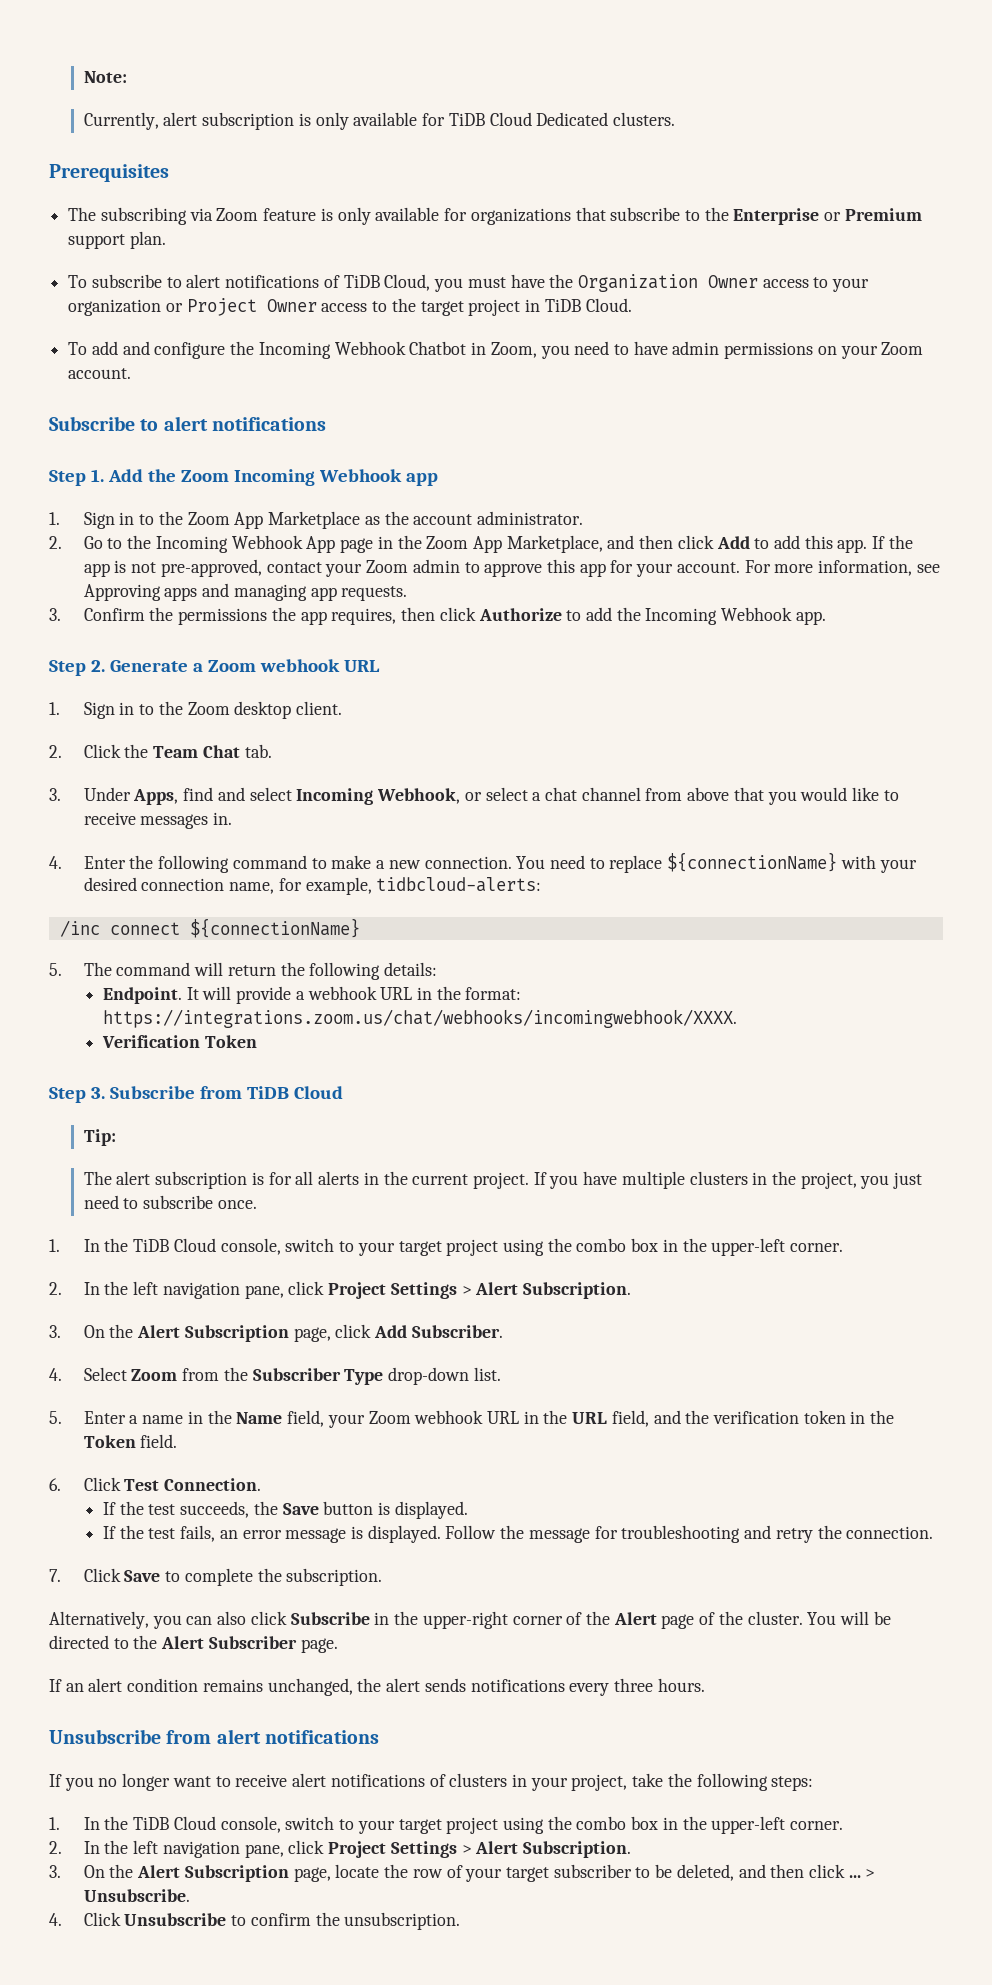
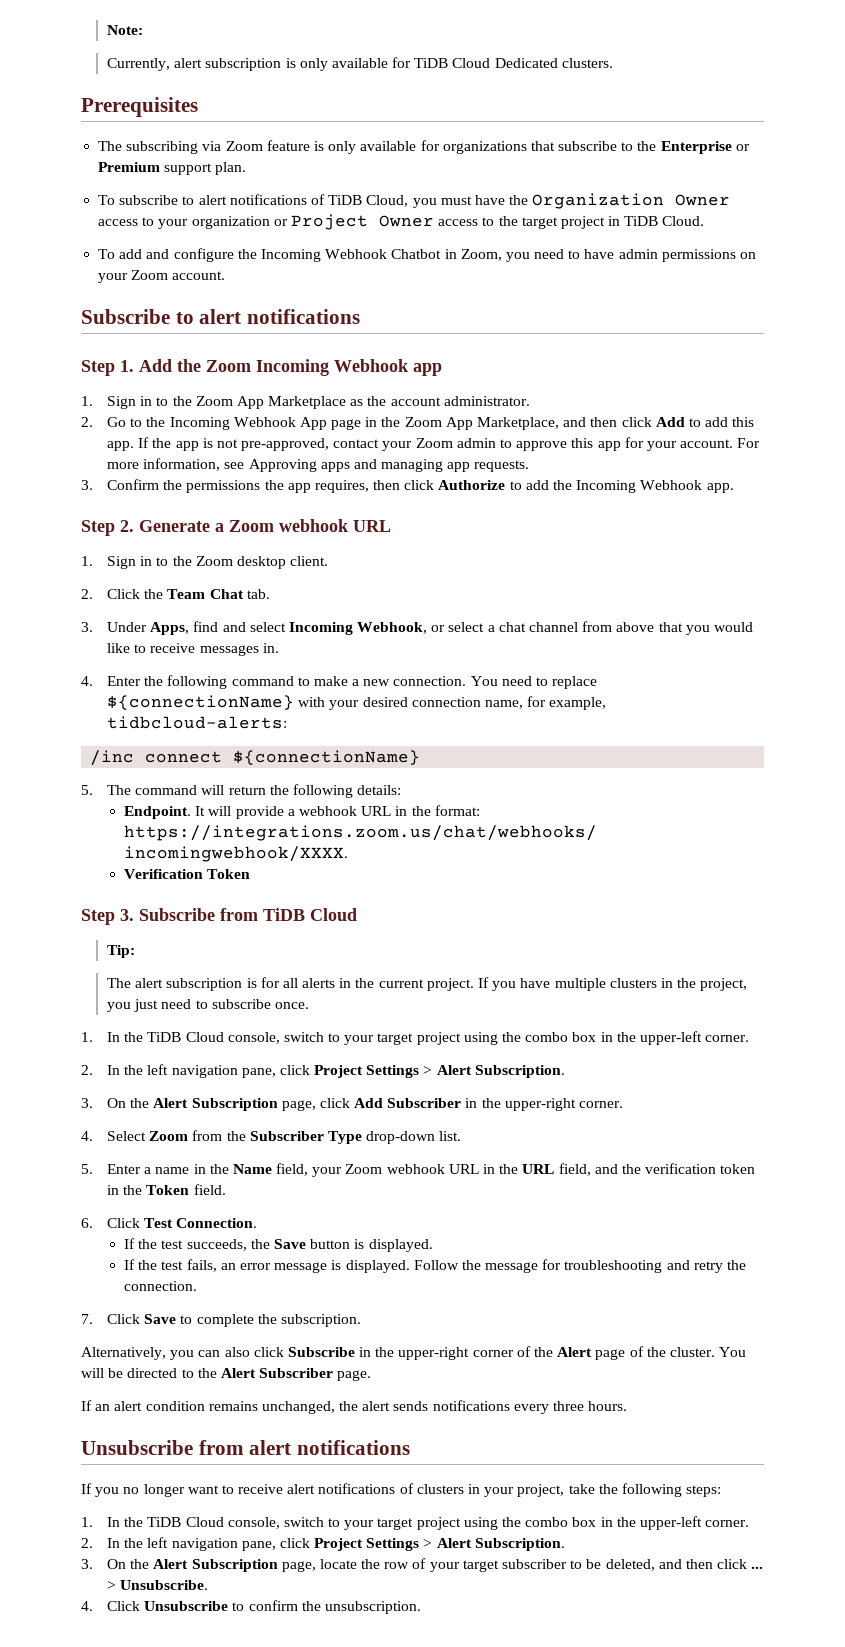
- 3. On the Alert Subscription page, click Add Subscriber.
+ 3. On the Alert Subscription page, click Add Subscriber in the upper-right corner.

